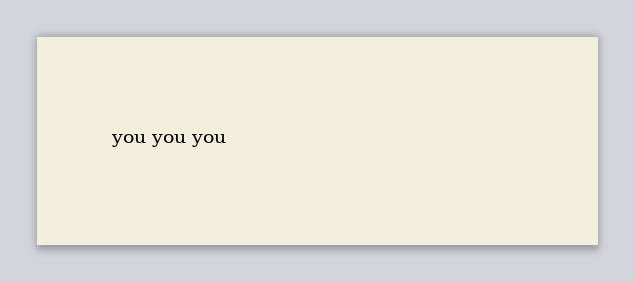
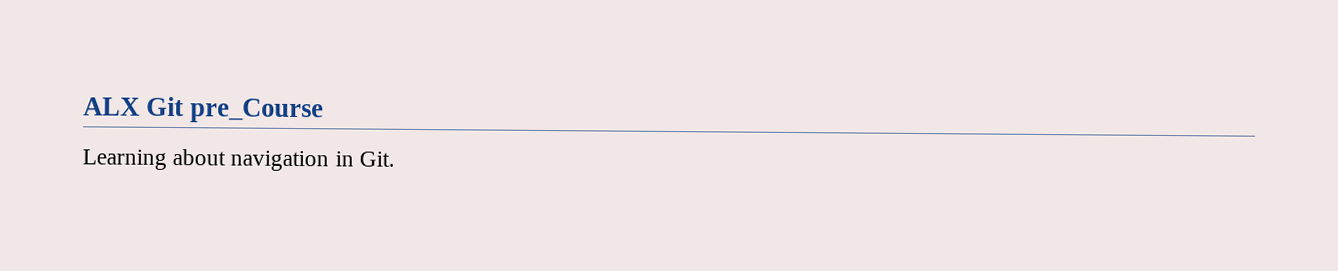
- you you you
+ ALX Git pre_Course
+ Learning about navigation in Git.

